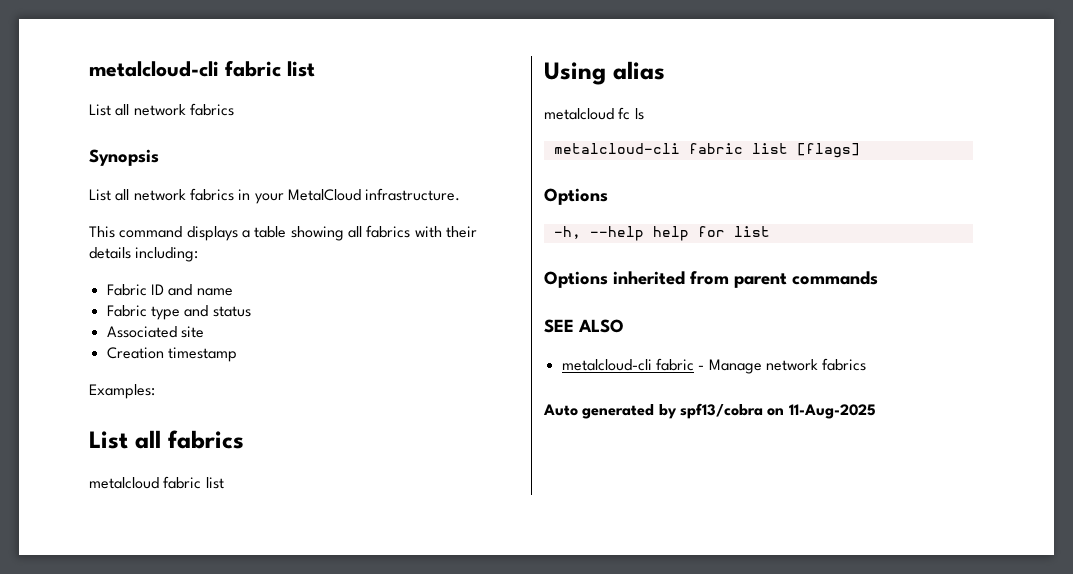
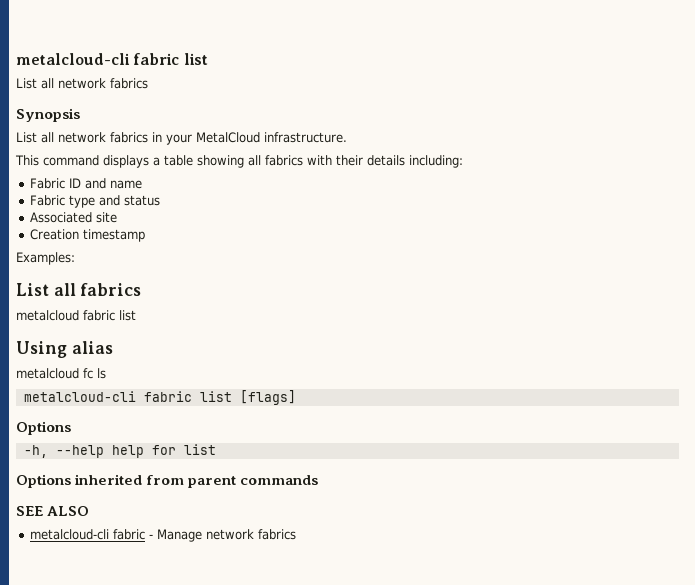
- Auto generated by spf13/cobra on 11-Aug-2025

